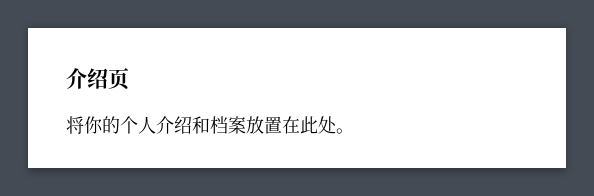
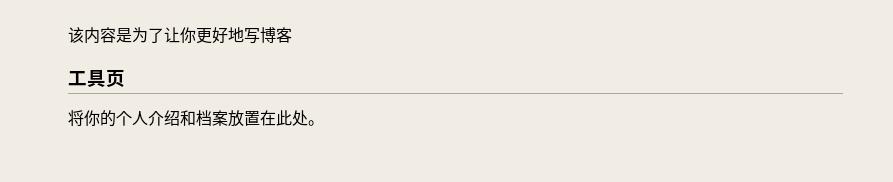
- 介绍页
+ 该内容是为了让你更好地写博客
+ 工具页

